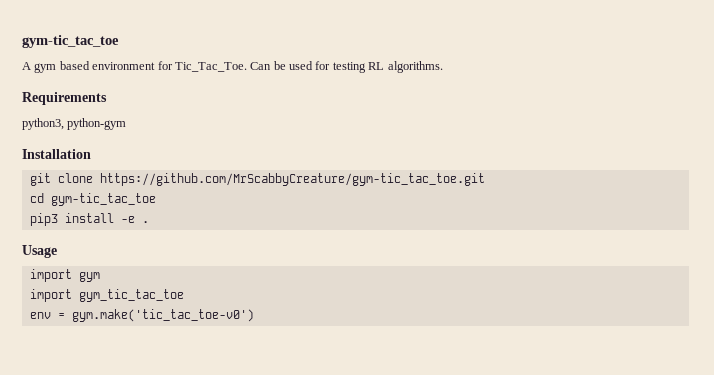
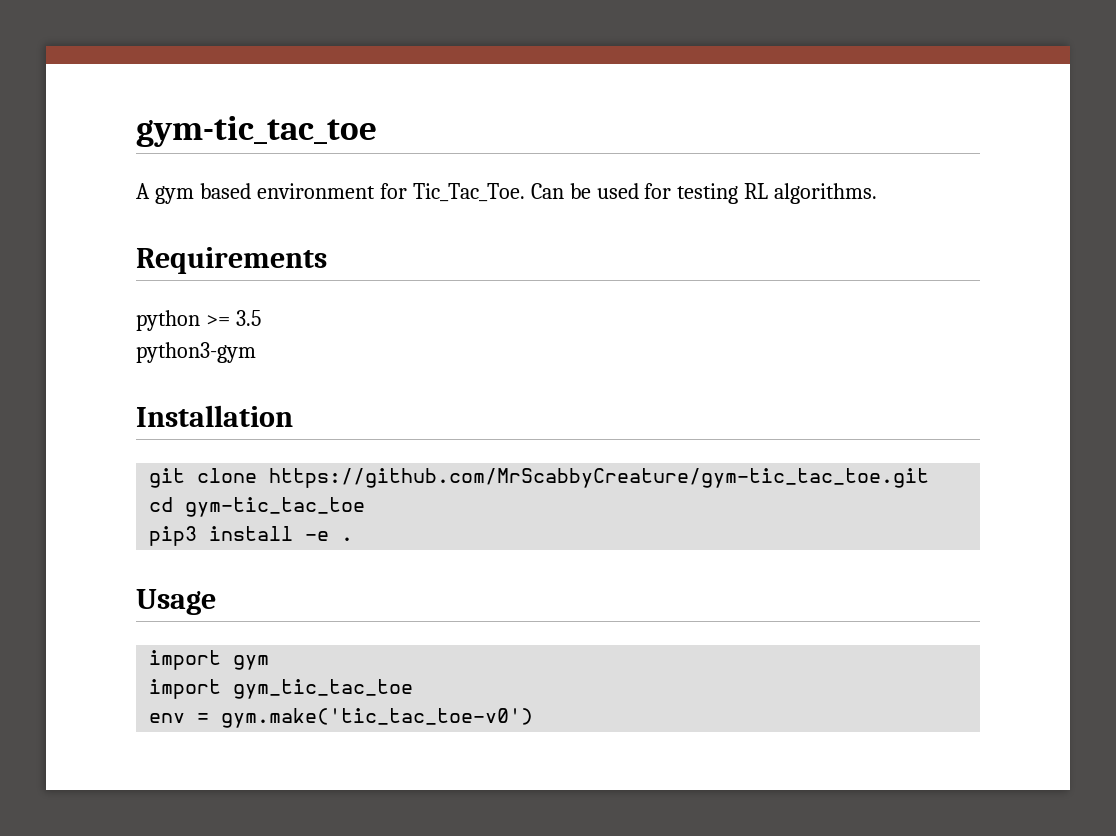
- python3, python-gym
+ python >= 3.5
+ python3-gym

